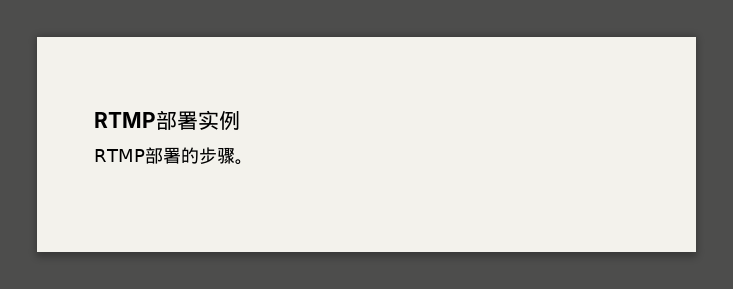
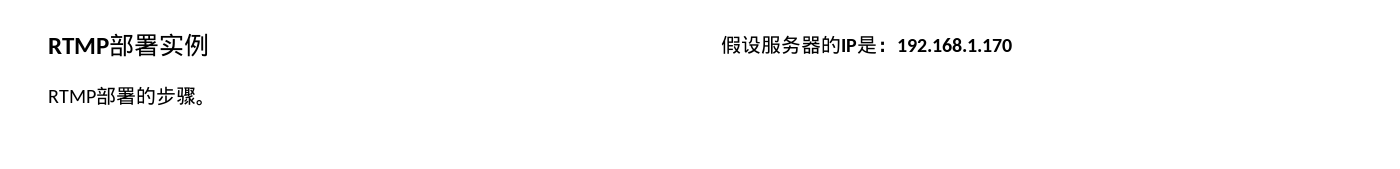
+ 假设服务器的IP是：192.168.1.170

